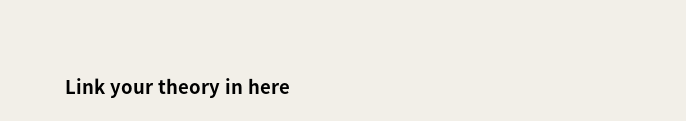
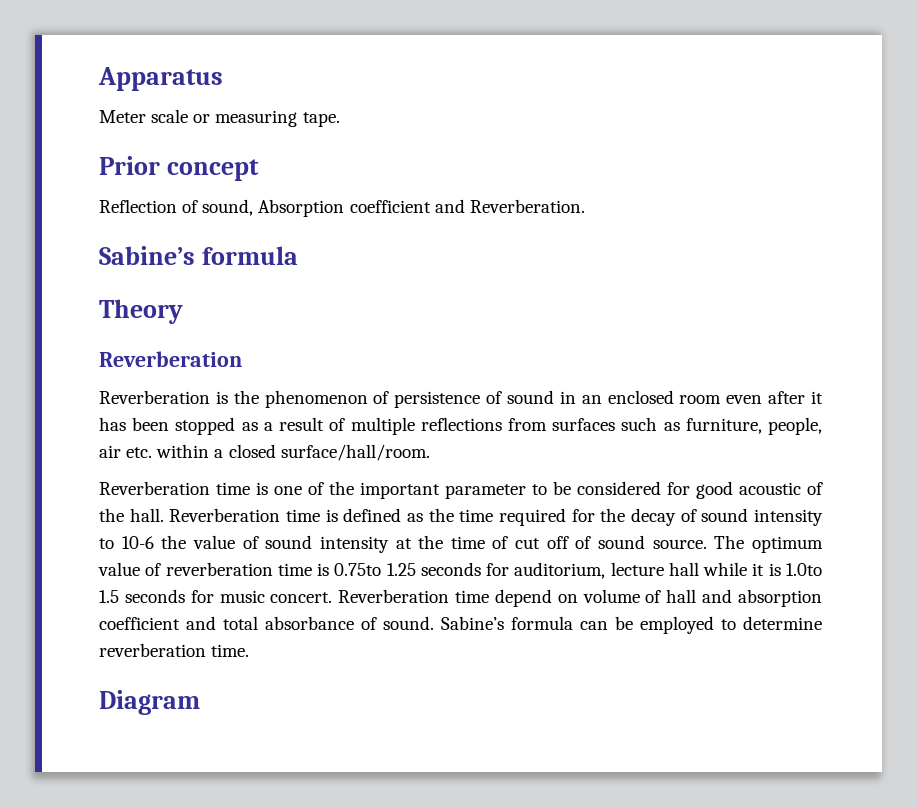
- Link your theory in here
+ Apparatus
+ Meter scale or measuring tape.
+ Prior concept
+ Reflection of sound, Absorption coefficient and Reverberation.
+ Sabine’s formula
+ Theory
+ Reverberation
+ Reverberation is the phenomenon of persistence of sound in an enclosed room even after it has been stopped as a result of multiple reflections from surfaces such as furniture, people, air etc. within a closed surface/hall/room.
+ Reverberation time is one of the important parameter to be considered for good acoustic of the hall. Reverberation time is defined as the time required for the decay of sound intensity to 10-6 the value of sound intensity at the time of cut off of sound source. The optimum value of reverberation time is 0.75to 1.25 seconds for auditorium, lecture hall while it is 1.0to 1.5 seconds for music concert. Reverberation time depend on volume of hall and absorption coefficient and total absorbance of sound. Sabine’s formula can be employed to determine reverberation time.
+ Diagram

